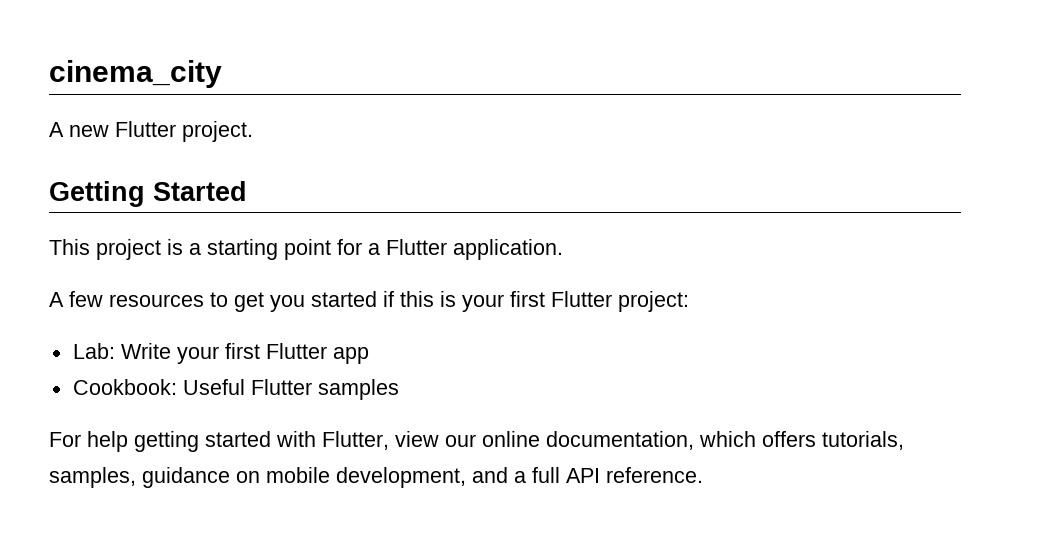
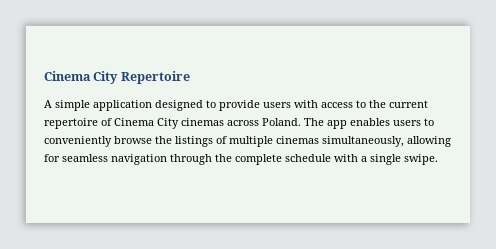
- cinema_city
- A new Flutter project.
- Getting Started
- This project is a starting point for a Flutter application.
- A few resources to get you started if this is your first Flutter project:
- Lab: Write your first Flutter app
- Cookbook: Useful Flutter samples
- For help getting started with Flutter, view our online documentation, which offers tutorials, samples, guidance on mobile development, and a full API reference.
+ Cinema City Repertoire
+ A simple application designed to provide users with access to the current repertoire of Cinema City cinemas across Poland. The app enables users to conveniently browse the listings of multiple cinemas simultaneously, allowing for seamless navigation through the complete schedule with a single swipe.

